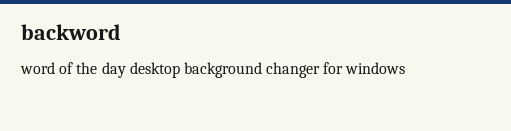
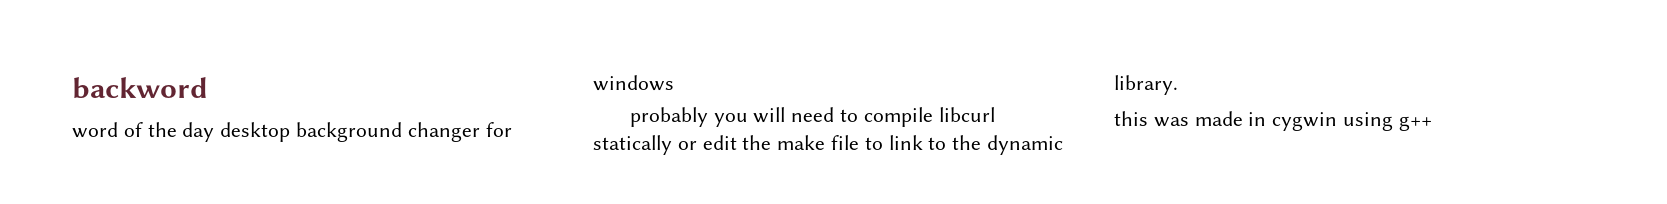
+ probably you will need to compile libcurl statically or edit the make file to link to the dynamic library.
+ this was made in cygwin using g++

